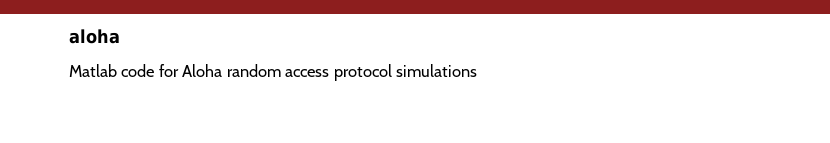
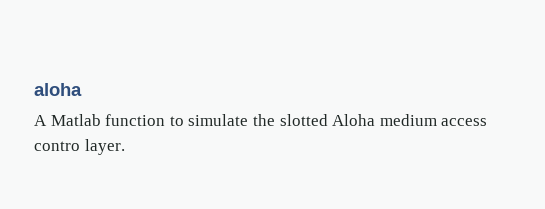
- Matlab code for Aloha random access protocol simulations
+ A Matlab function to simulate the slotted Aloha medium access contro layer.

